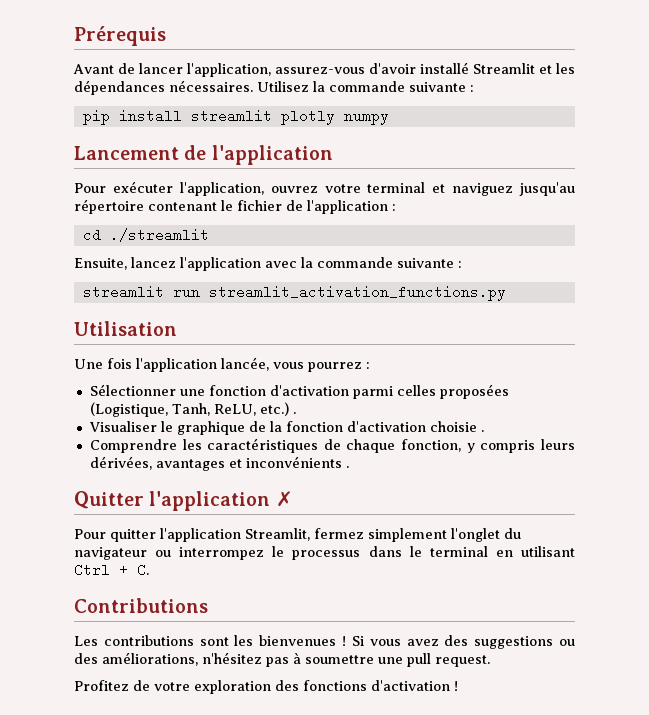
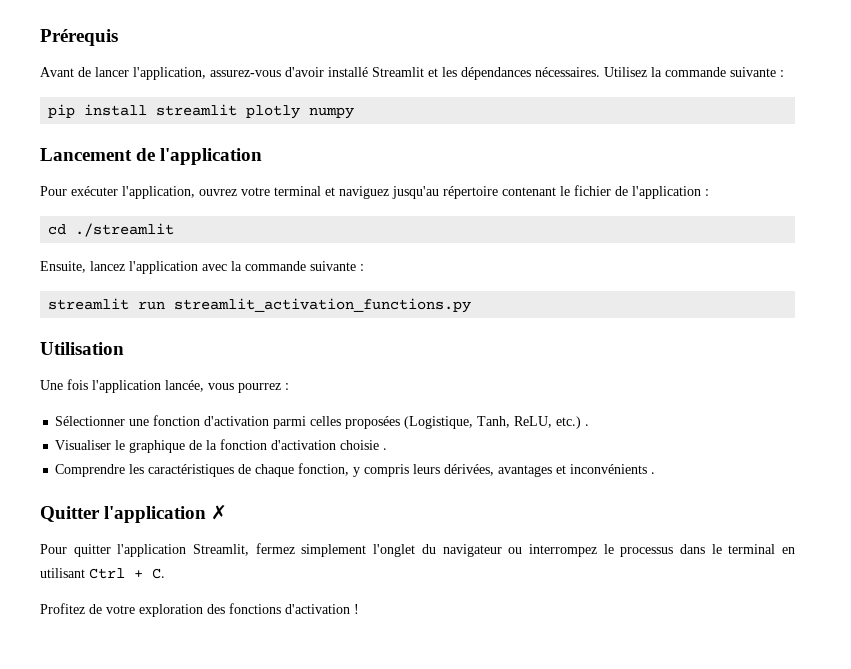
- Contributions
- Les contributions sont les bienvenues ! Si vous avez des suggestions ou des améliorations, n'hésitez pas à soumettre une pull request.

